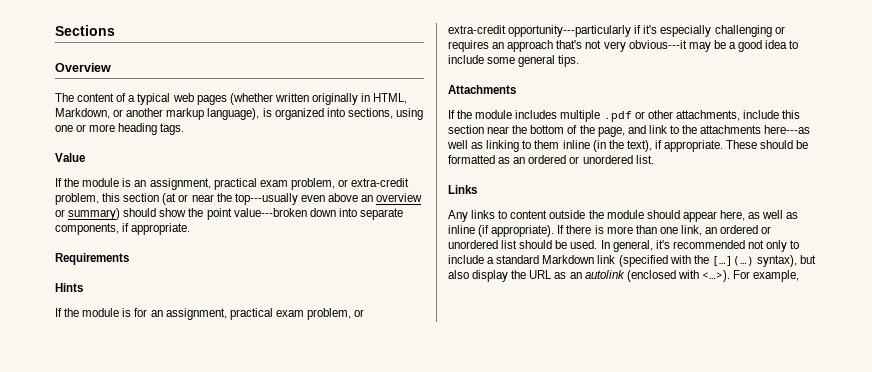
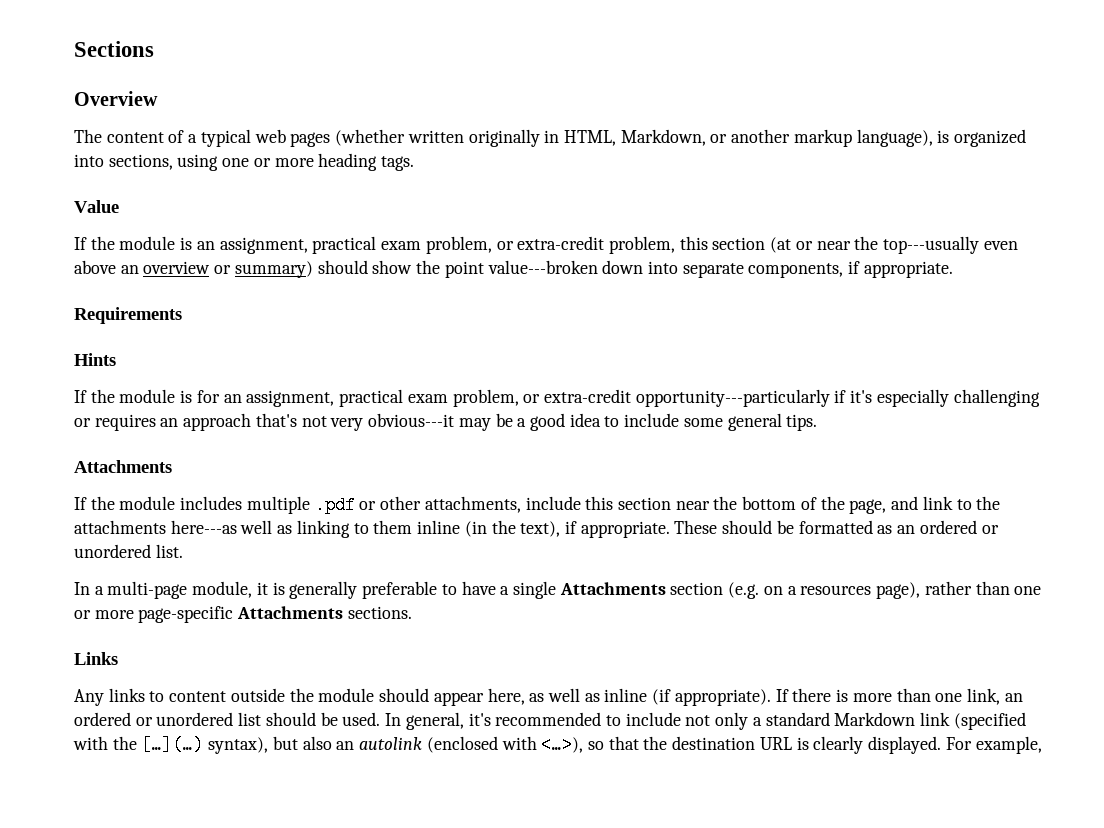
+ In a multi-page module, it is generally preferable to have a single Attachments section (e.g. on a resources page), rather than one or more page-specific Attachments sections.
- In general, it's recommended not only to include a standard Markdown link (specified with the […](…) syntax), but also display the URL as an autolink (enclosed with <…>).
+ In general, it's recommended to include not only a standard Markdown link (specified with the […](…) syntax), but also an autolink (enclosed with <…>), so that the destination URL is clearly displayed.

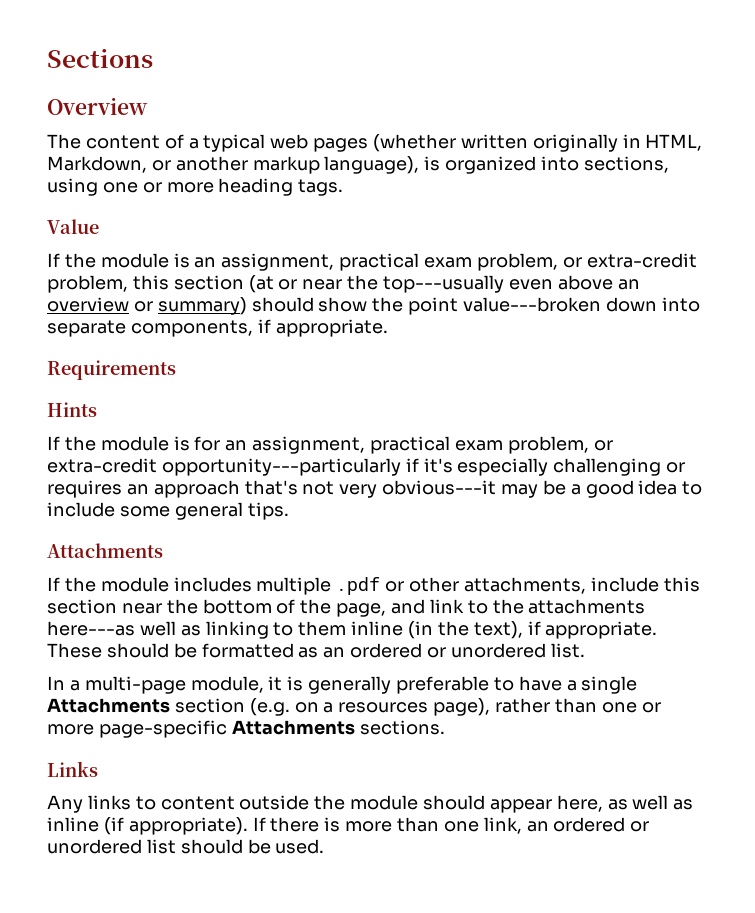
- In general, it's recommended to include not only a standard Markdown link (specified with the […](…) syntax), but also an autolink (enclosed with <…>), so that the destination URL is clearly displayed. For example,

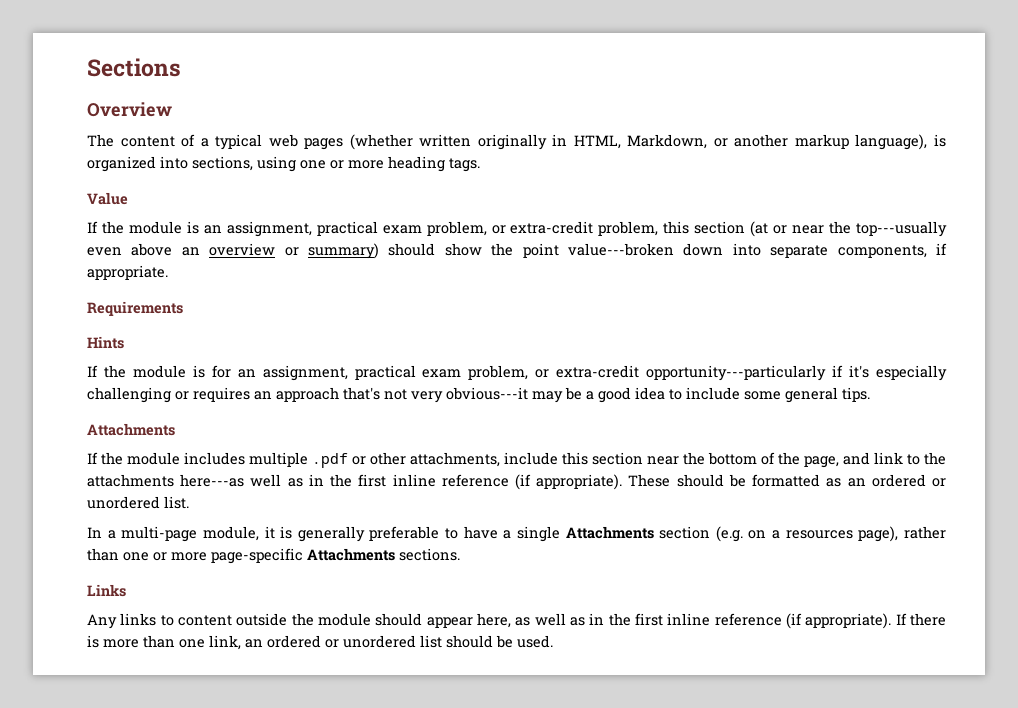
- If the module includes multiple .pdf or other attachments, include this section near the bottom of the page, and link to the attachments here---as well as linking to them inline (in the text), if appropriate.
+ If the module includes multiple .pdf or other attachments, include this section near the bottom of the page, and link to the attachments here---as well as in the first inline reference (if appropriate).
- Any links to content outside the module should appear here, as well as inline (if appropriate).
+ Any links to content outside the module should appear here, as well as in the first inline reference (if appropriate).

